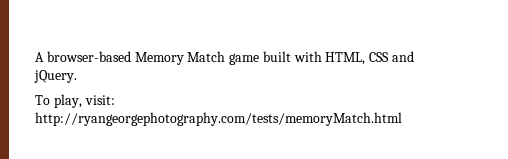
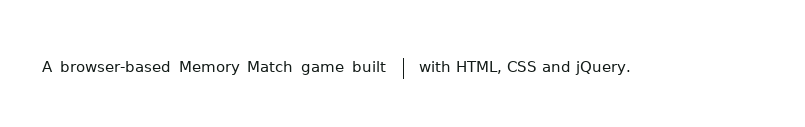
- To play, visit: http://ryangeorgephotography.com/tests/memoryMatch.html

